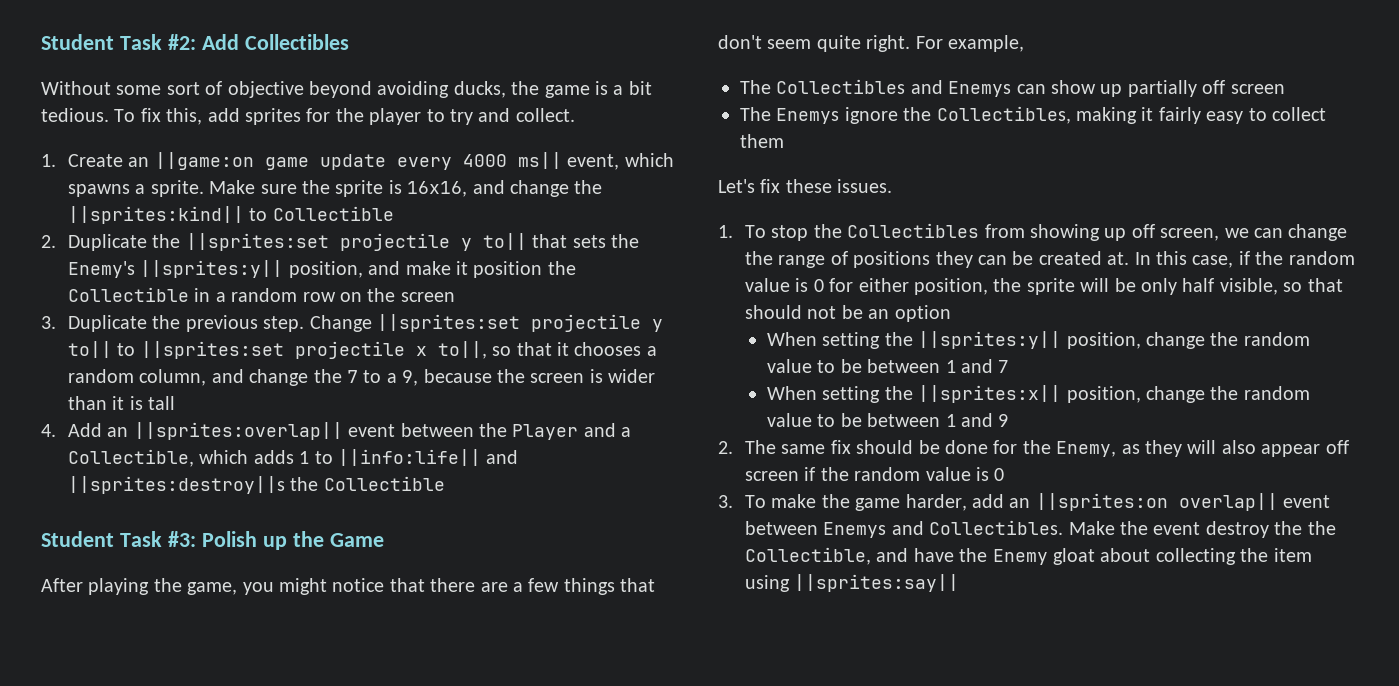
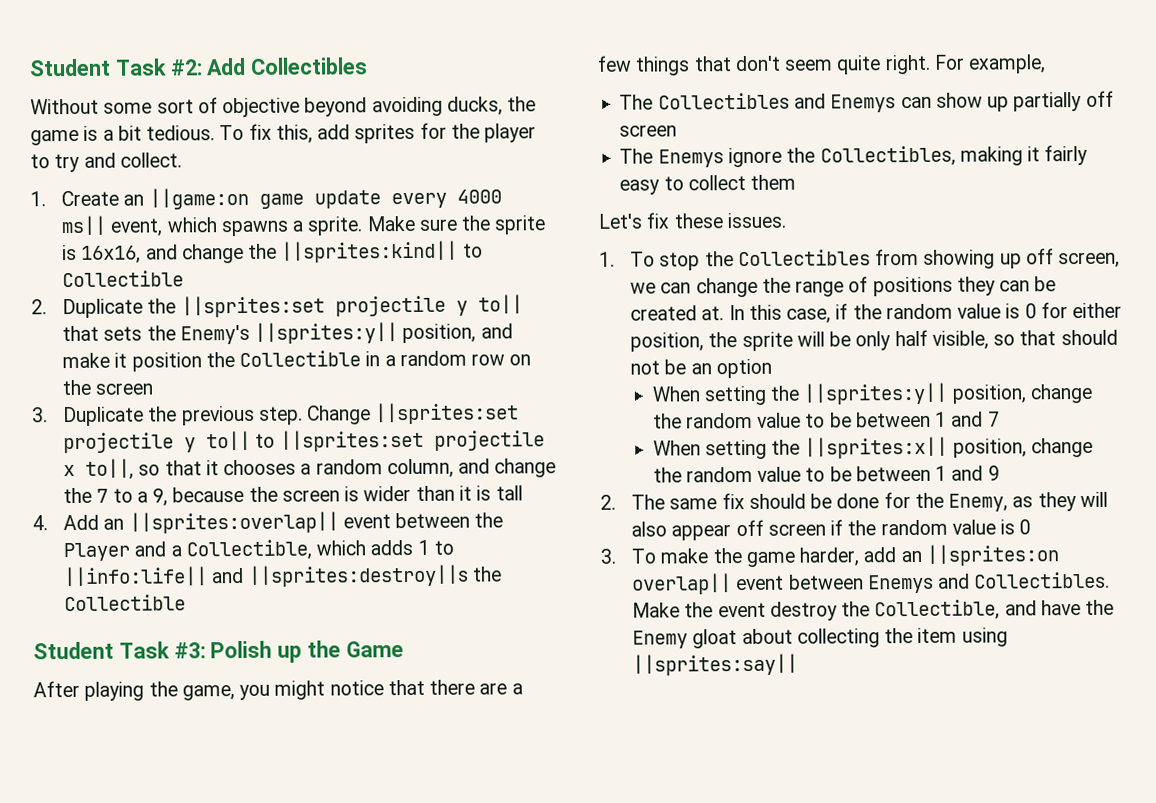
- Make the event destroy the the Collectible, and have the Enemy gloat about collecting the item using ||sprites:say||
+ Make the event destroy the Collectible, and have the Enemy gloat about collecting the item using ||sprites:say||

